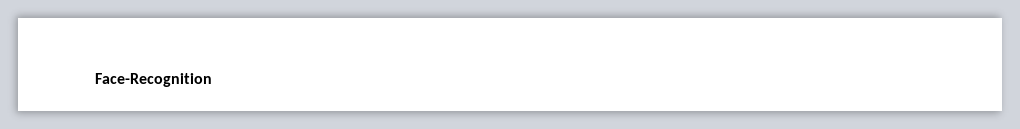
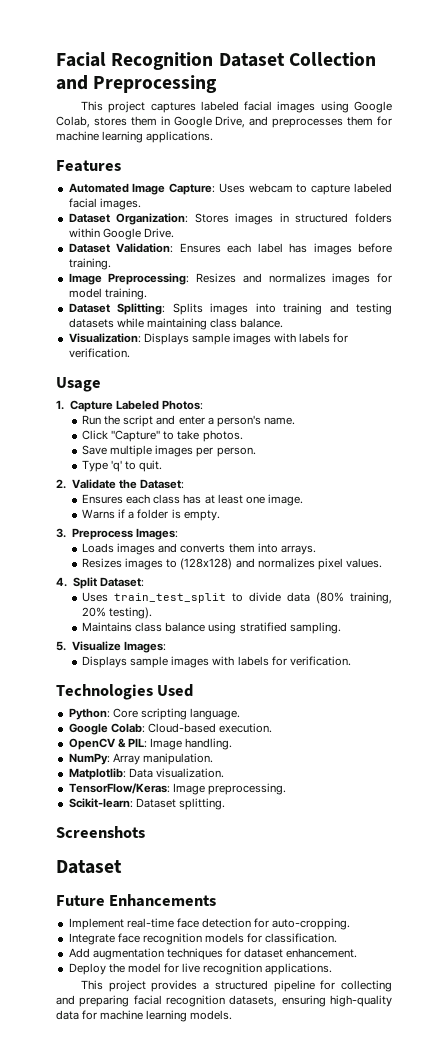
- Face-Recognition
+ Facial Recognition Dataset Collection and Preprocessing
+ This project captures labeled facial images using Google Colab, stores them in Google Drive, and preprocesses them for machine learning applications.
+ Features
+ Automated Image Capture: Uses webcam to capture labeled facial images.
+ Dataset Organization: Stores images in structured folders within Google Drive.
+ Dataset Validation: Ensures each label has images before training.
+ Image Preprocessing: Resizes and normalizes images for model training.
+ Dataset Splitting: Splits images into training and testing datasets while maintaining class balance.
+ Visualization: Displays sample images with labels for verification.
+ Usage
+ 1. Capture Labeled Photos:
+ Run the script and enter a person's name.
+ Click "Capture" to take photos.
+ Save multiple images per person.
+ Type 'q' to quit.
+ 2. Validate the Dataset:
+ Ensures each class has at least one image.
+ Warns if a folder is empty.
+ 3. Preprocess Images:
+ Loads images and converts them into arrays.
+ Resizes images to (128x128) and normalizes pixel values.
+ 4. Split Dataset:
+ Uses train_test_split to divide data (80% training, 20% testing).
+ Maintains class balance using stratified sampling.
+ 5. Visualize Images:
+ Displays sample images with labels for verification.
+ Technologies Used
+ Python: Core scripting language.
+ Google Colab: Cloud-based execution.
+ OpenCV & PIL: Image handling.
+ NumPy: Array manipulation.
+ Matplotlib: Data visualization.
+ TensorFlow/Keras: Image preprocessing.
+ Scikit-learn: Dataset splitting.
+ Screenshots
+ Dataset
+ Future Enhancements
+ Implement real-time face detection for auto-cropping.
+ Integrate face recognition models for classification.
+ Add augmentation techniques for dataset enhancement.
+ Deploy the model for live recognition applications.
+ This project provides a structured pipeline for collecting and preparing facial recognition datasets, ensuring high-quality data for machine learning models.

